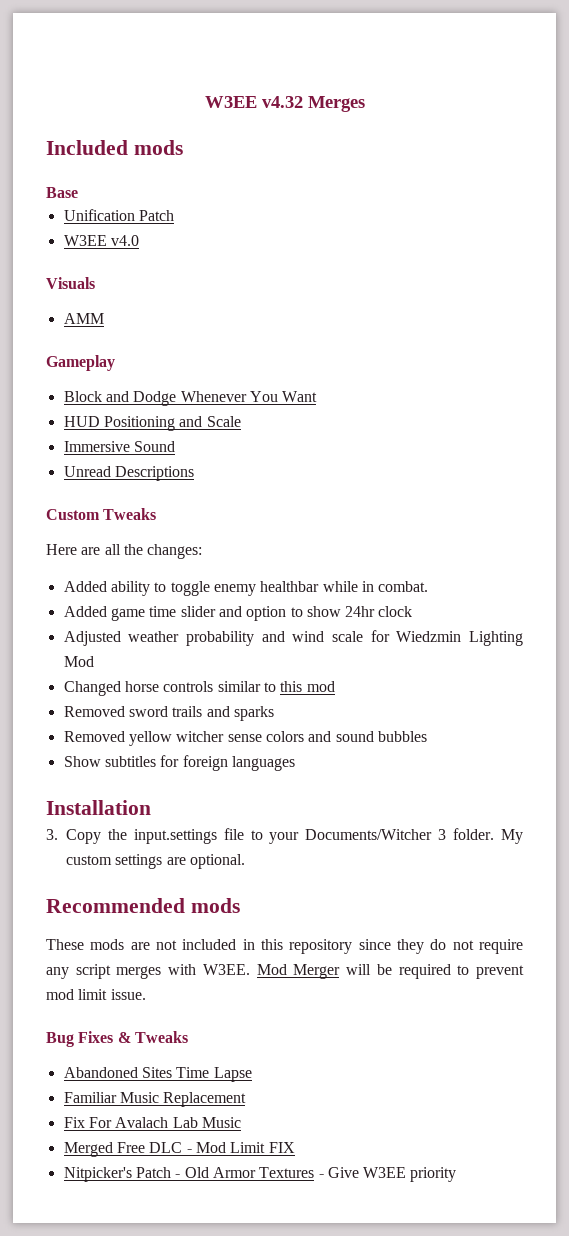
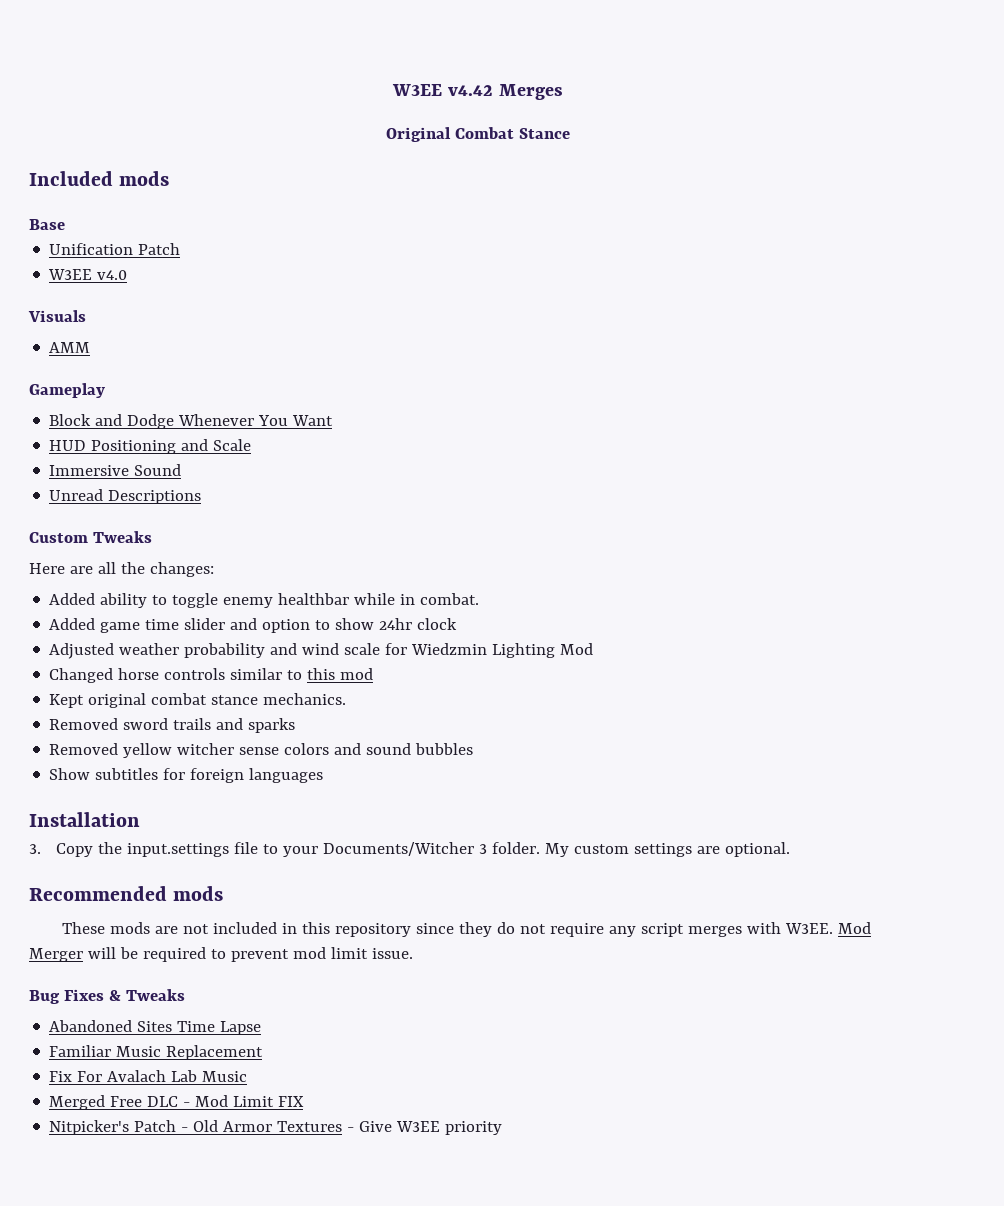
- W3EE v4.32 Merges
+ W3EE v4.42 Merges
+ Original Combat Stance
+ Kept original combat stance mechanics.

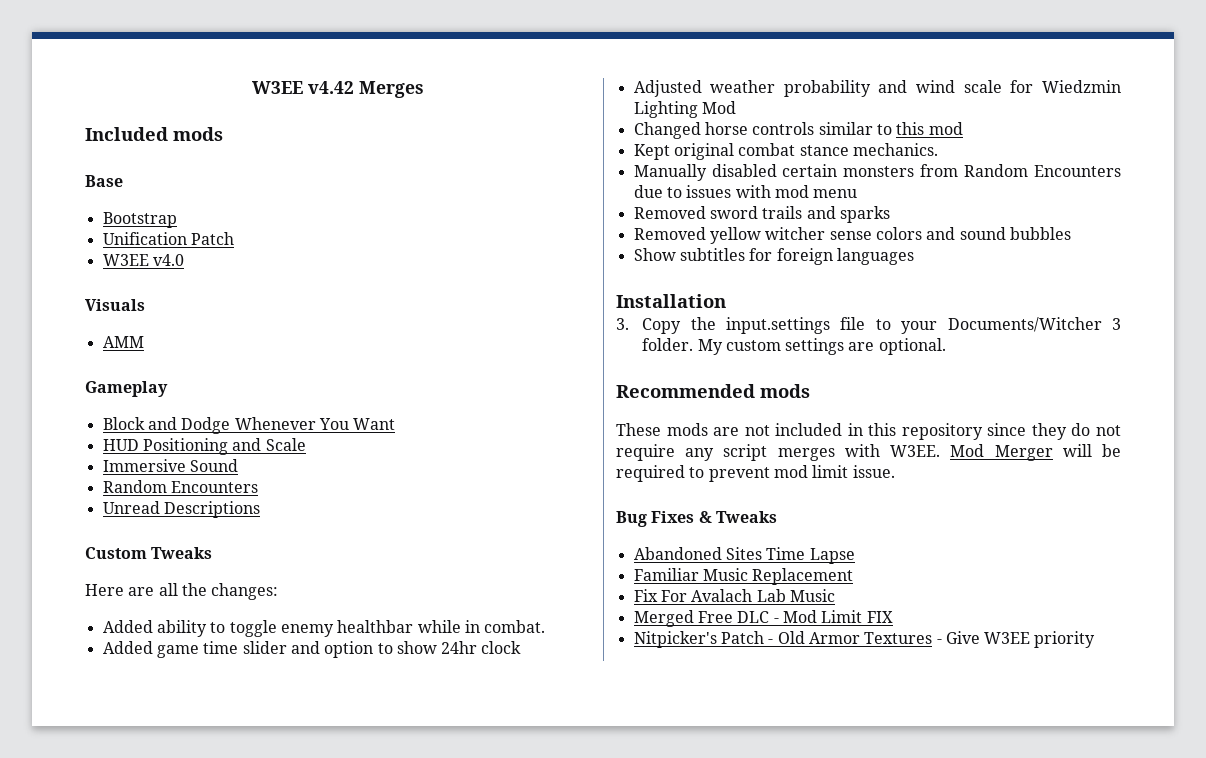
- Original Combat Stance
+ Bootstrap
  Immersive Sound
+ Random Encounters
+ Manually disabled certain monsters from Random Encounters due to issues with mod menu

